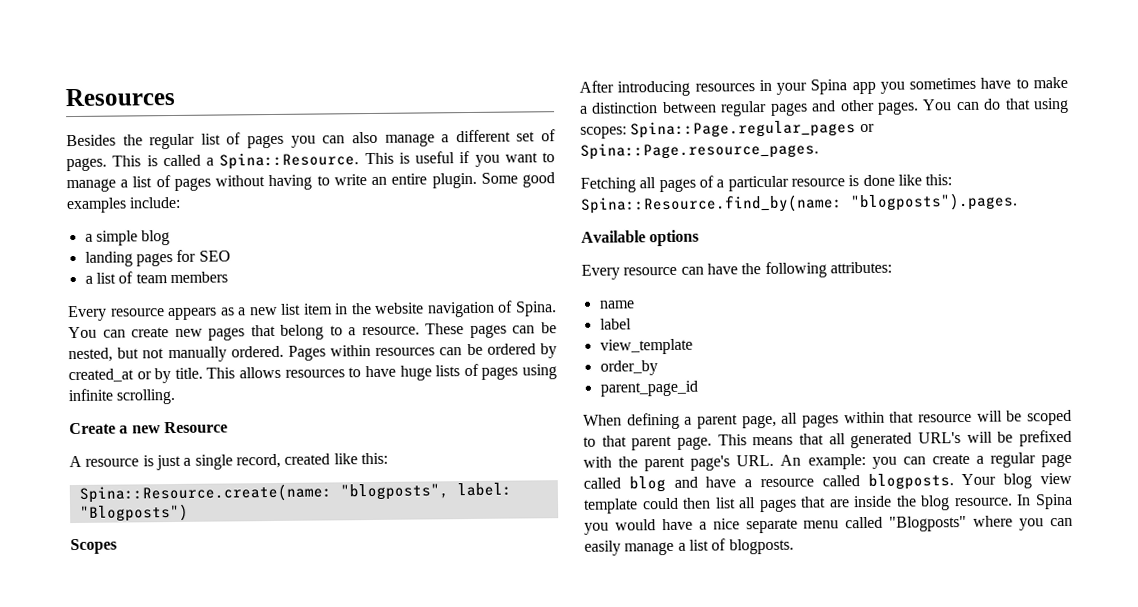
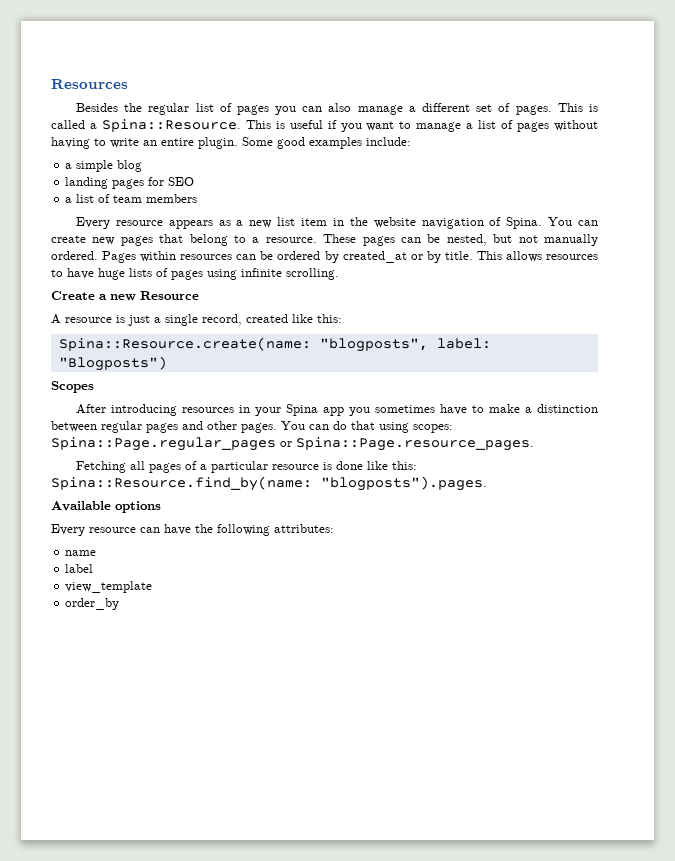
- parent_page_id
- When defining a parent page, all pages within that resource will be scoped to that parent page. This means that all generated URL's will be prefixed with the parent page's URL. An example: you can create a regular page called blog and have a resource called blogposts. Your blog view template could then list all pages that are inside the blog resource. In Spina you would have a nice separate menu called "Blogposts" where you can easily manage a list of blogposts.

